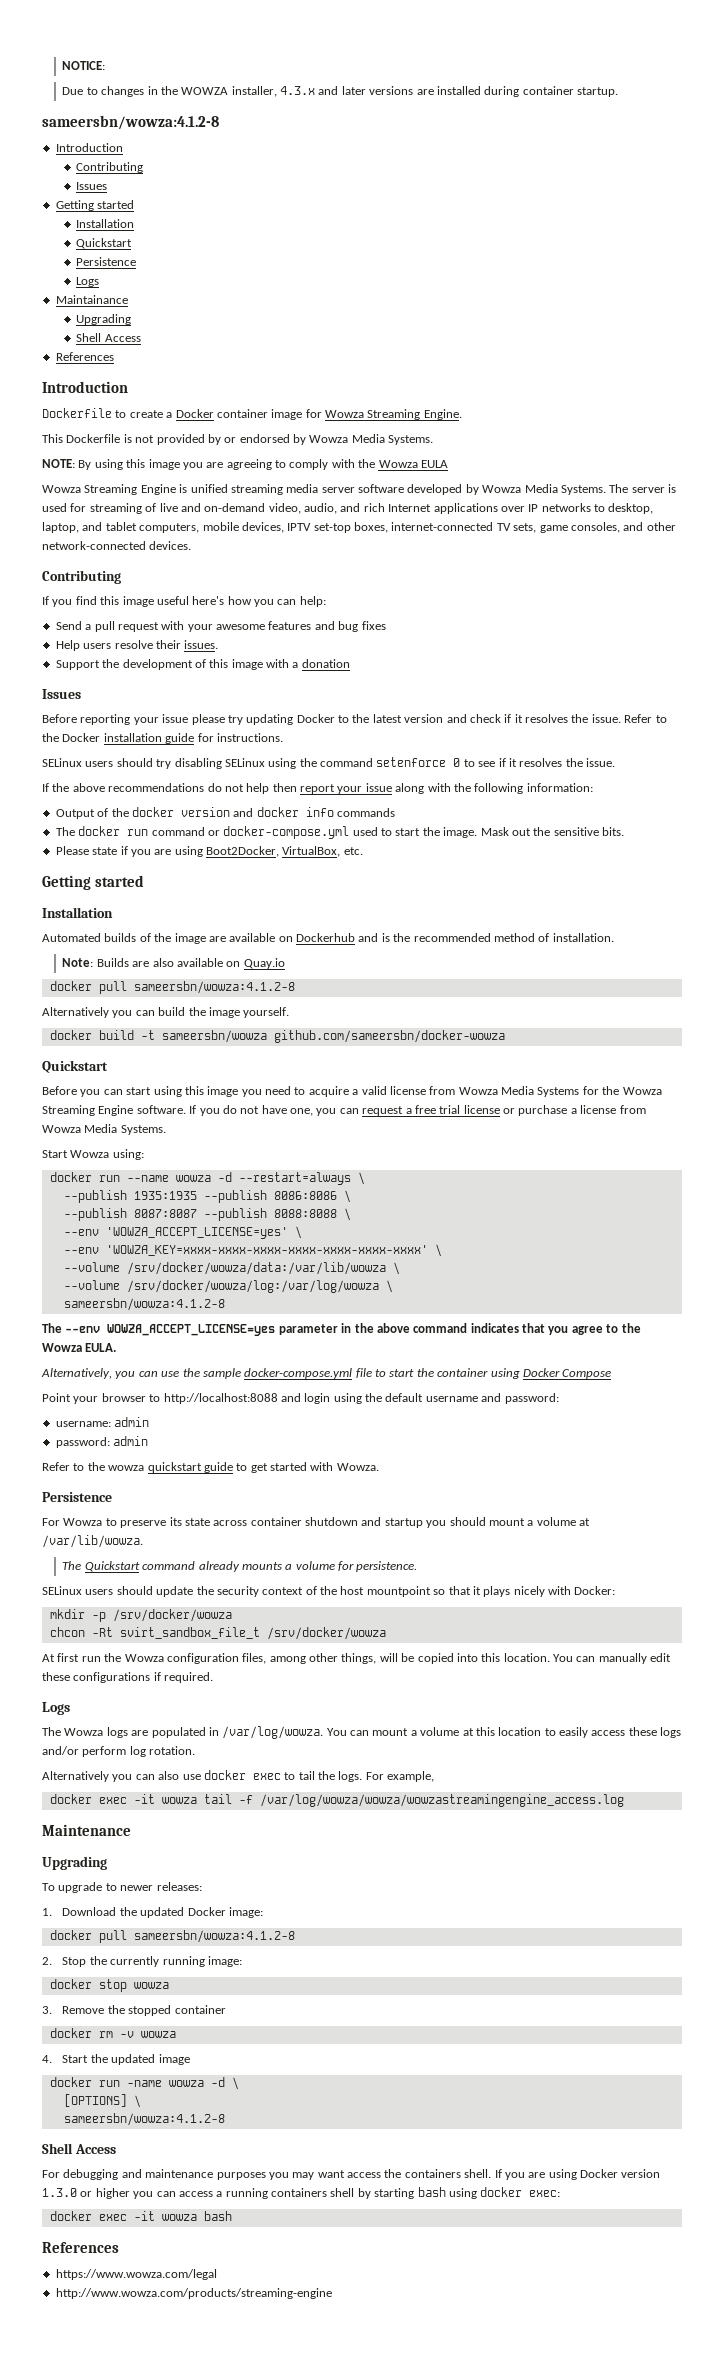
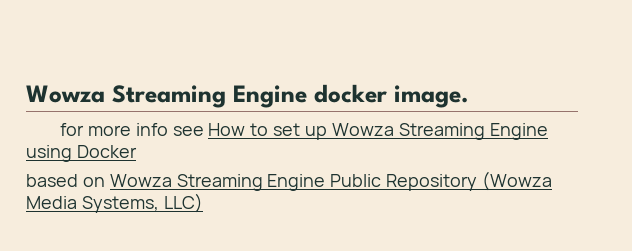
- NOTICE:
- Due to changes in the WOWZA installer, 4.3.x and later versions are installed during container startup.
- sameersbn/wowza:4.1.2-8
- Introduction
- Contributing
- Issues
- Getting started
- Installation
- Quickstart
- Persistence
- Logs
- Maintainance
- Upgrading
- Shell Access
- References
- Introduction
- Dockerfile to create a Docker container image for Wowza Streaming Engine.
- This Dockerfile is not provided by or endorsed by Wowza Media Systems.
- NOTE: By using this image you are agreeing to comply with the Wowza EULA
- Wowza Streaming Engine is unified streaming media server software developed by Wowza Media Systems. The server is used for streaming of live and on-demand video, audio, and rich Internet applications over IP networks to desktop, laptop, and tablet computers, mobile devices, IPTV set-top boxes, internet-connected TV sets, game consoles, and other network-connected devices.
- Contributing
- If you find this image useful here's how you can help:
- Send a pull request with your awesome features and bug fixes
- Help users resolve their issues.
- Support the development of this image with a donation
- Issues
- Before reporting your issue please try updating Docker to the latest version and check if it resolves the issue. Refer to the Docker installation guide for instructions.
- SELinux users should try disabling SELinux using the command setenforce 0 to see if it resolves the issue.
- If the above recommendations do not help then report your issue along with the following information:
- Output of the docker version and docker info commands
- The docker run command or docker-compose.yml used to start the image. Mask out the sensitive bits.
- Please state if you are using Boot2Docker, VirtualBox, etc.
- Getting started
- Installation
- Automated builds of the image are available on Dockerhub and is the recommended method of installation.
- Note: Builds are also available on Quay.io
- docker pull sameersbn/wowza:4.1.2-8
- Alternatively you can build the image yourself.
- docker build -t sameersbn/wowza github.com/sameersbn/docker-wowza
- Quickstart
- Before you can start using this image you need to acquire a valid license from Wowza Media Systems for the Wowza Streaming Engine software. If you do not have one, you can request a free trial license or purchase a license from Wowza Media Systems.
- Start Wowza using:
- docker run --name wowza -d --restart=always \
- --publish 1935:1935 --publish 8086:8086 \
- --publish 8087:8087 --publish 8088:8088 \
- --env 'WOWZA_ACCEPT_LICENSE=yes' \
- --env 'WOWZA_KEY=xxxx-xxxx-xxxx-xxxx-xxxx-xxxx-xxxx' \
- --volume /srv/docker/wowza/data:/var/lib/wowza \
- --volume /srv/docker/wowza/log:/var/log/wowza \
- sameersbn/wowza:4.1.2-8
- The --env WOWZA_ACCEPT_LICENSE=yes parameter in the above command indicates that you agree to the Wowza EULA.
- Alternatively, you can use the sample docker-compose.yml file to start the container using Docker Compose
- Point your browser to http://localhost:8088 and login using the default username and password:
- username: admin
- password: admin
- Refer to the wowza quickstart guide to get started with Wowza.
- Persistence
- For Wowza to preserve its state across container shutdown and startup you should mount a volume at /var/lib/wowza.
- The Quickstart command already mounts a volume for persistence.
- SELinux users should update the security context of the host mountpoint so that it plays nicely with Docker:
- mkdir -p /srv/docker/wowza
- chcon -Rt svirt_sandbox_file_t /srv/docker/wowza
- At first run the Wowza configuration files, among other things, will be copied into this location. You can manually edit these configurations if required.
- Logs
- The Wowza logs are populated in /var/log/wowza. You can mount a volume at this location to easily access these logs and/or perform log rotation.
- Alternatively you can also use docker exec to tail the logs. For example,
- docker exec -it wowza tail -f /var/log/wowza/wowza/wowzastreamingengine_access.log
- Maintenance
- Upgrading
- To upgrade to newer releases:
- 1. Download the updated Docker image:
- docker pull sameersbn/wowza:4.1.2-8
- 2. Stop the currently running image:
- docker stop wowza
- 3. Remove the stopped container
- docker rm -v wowza
- 4. Start the updated image
- docker run -name wowza -d \
- [OPTIONS] \
- sameersbn/wowza:4.1.2-8
- Shell Access
- For debugging and maintenance purposes you may want access the containers shell. If you are using Docker version 1.3.0 or higher you can access a running containers shell by starting bash using docker exec:
- docker exec -it wowza bash
- References
- https://www.wowza.com/legal
- http://www.wowza.com/products/streaming-engine
+ Wowza Streaming Engine docker image.
+ for more info see How to set up Wowza Streaming Engine using Docker
+ based on Wowza Streaming Engine Public Repository (Wowza Media Systems, LLC)

